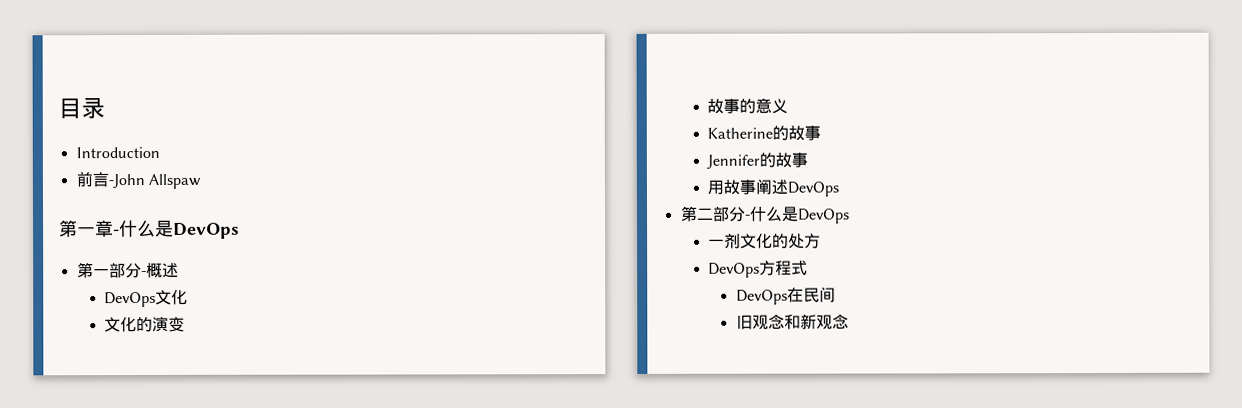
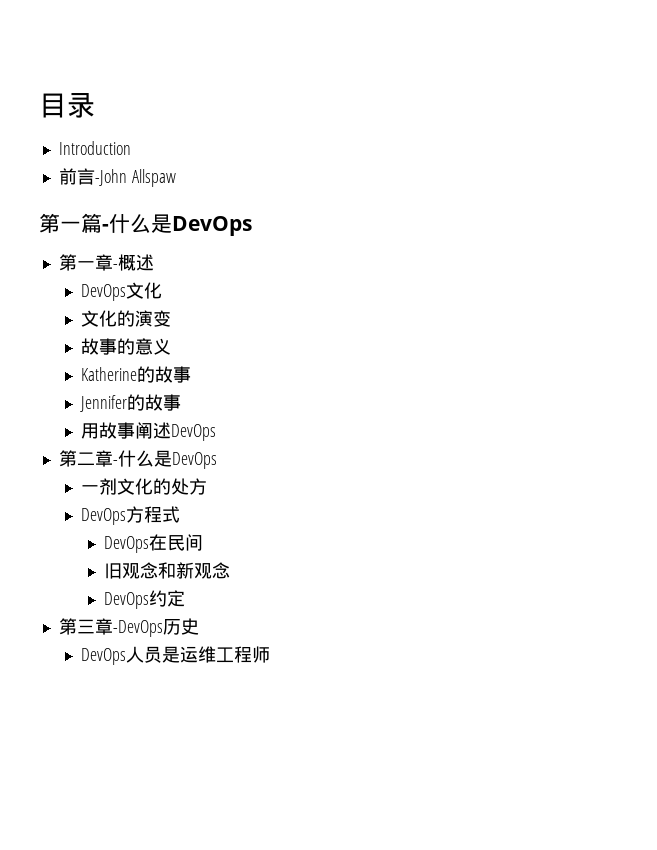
- 第一章-什么是DevOps
+ 第一篇-什么是DevOps
- 第一部分-概述
+ 第一章-概述
- 第二部分-什么是DevOps
+ 第二章-什么是DevOps
+ DevOps约定
+ 第三章-DevOps历史
+ DevOps人员是运维工程师

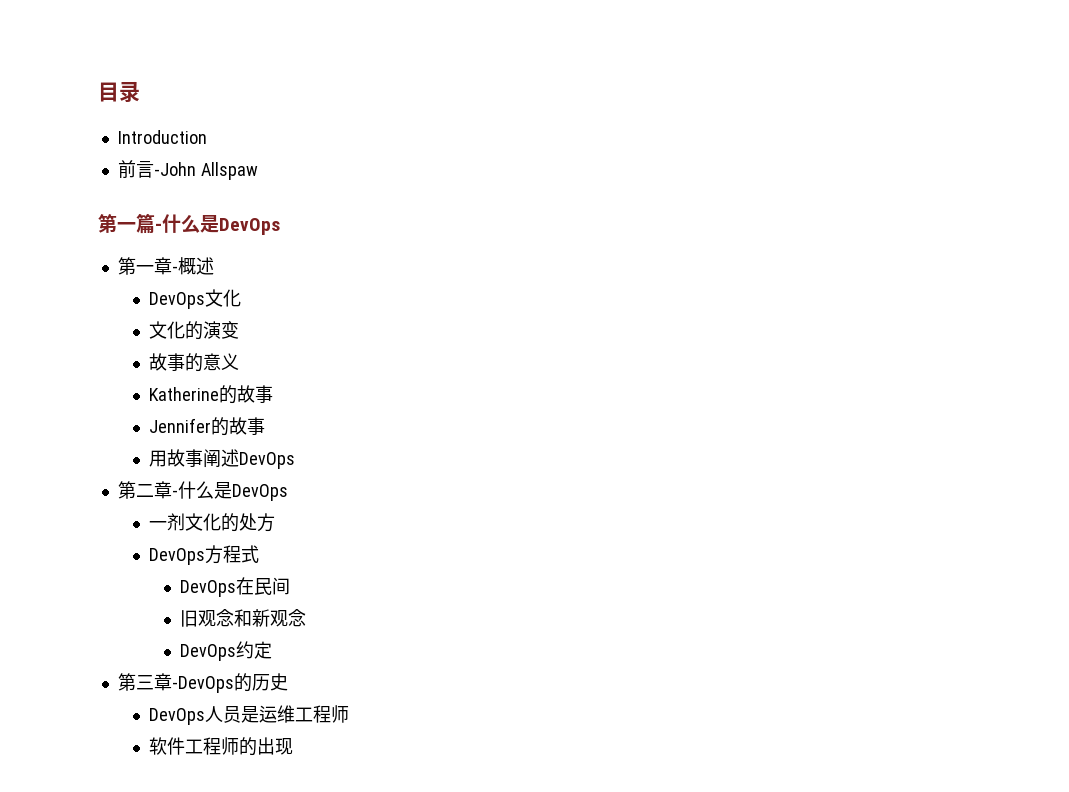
- 第三章-DevOps历史
+ 第三章-DevOps的历史
+ 软件工程师的出现

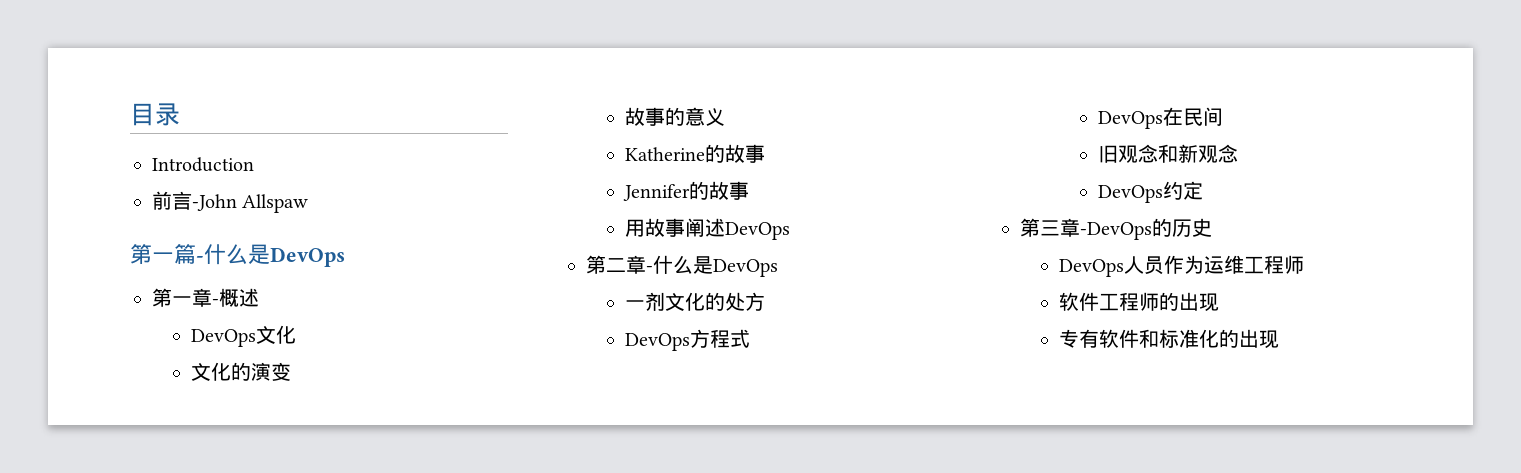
- DevOps人员是运维工程师
+ DevOps人员作为运维工程师
+ 专有软件和标准化的出现

